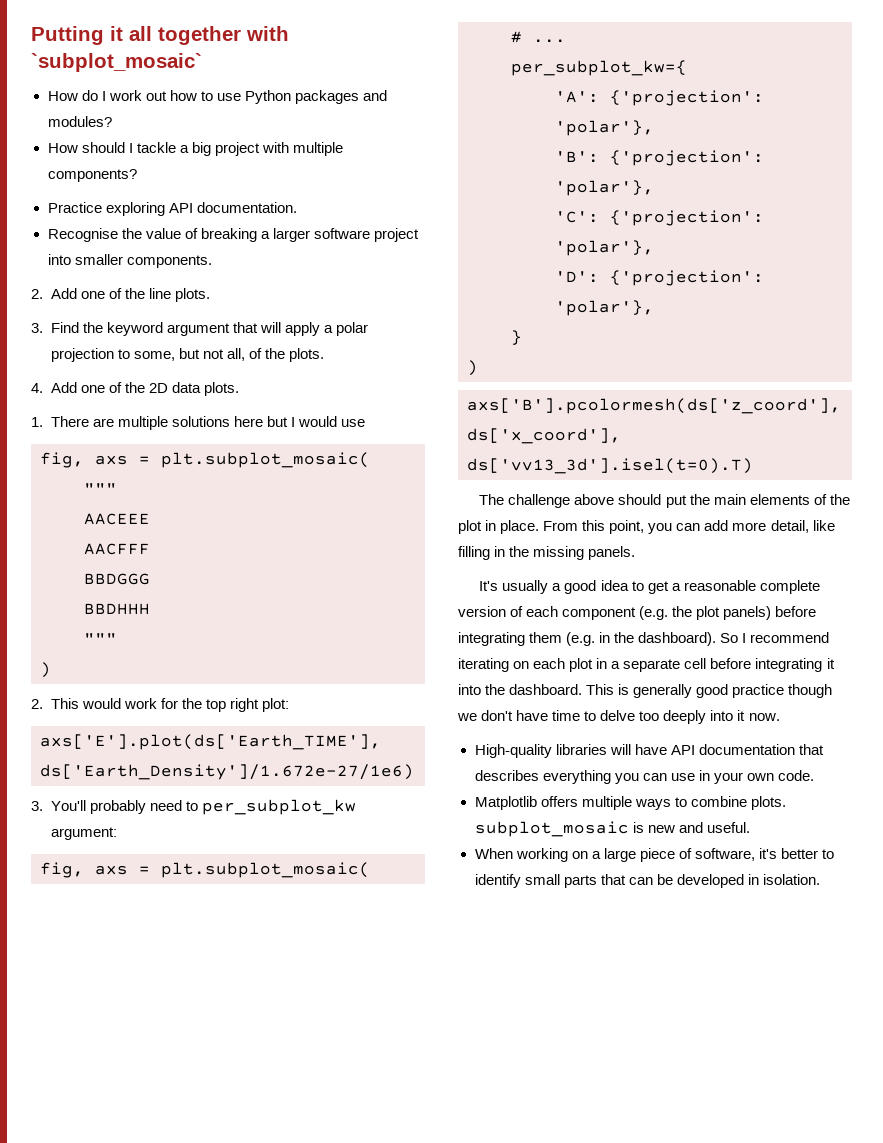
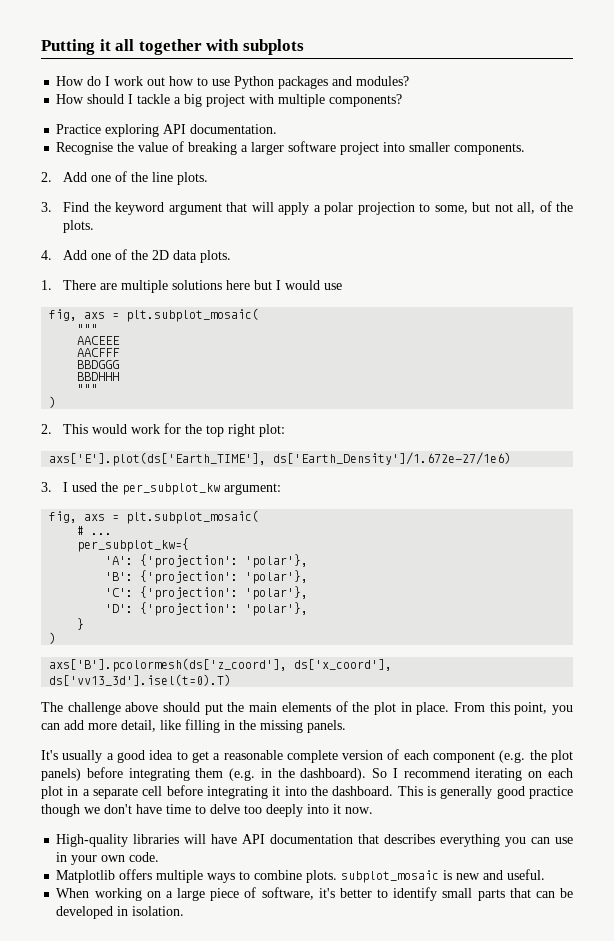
- Putting it all together with `subplot_mosaic`
+ Putting it all together with subplots
- 3. You'll probably need to per_subplot_kw argument:
+ 3. I used the per_subplot_kw argument:

